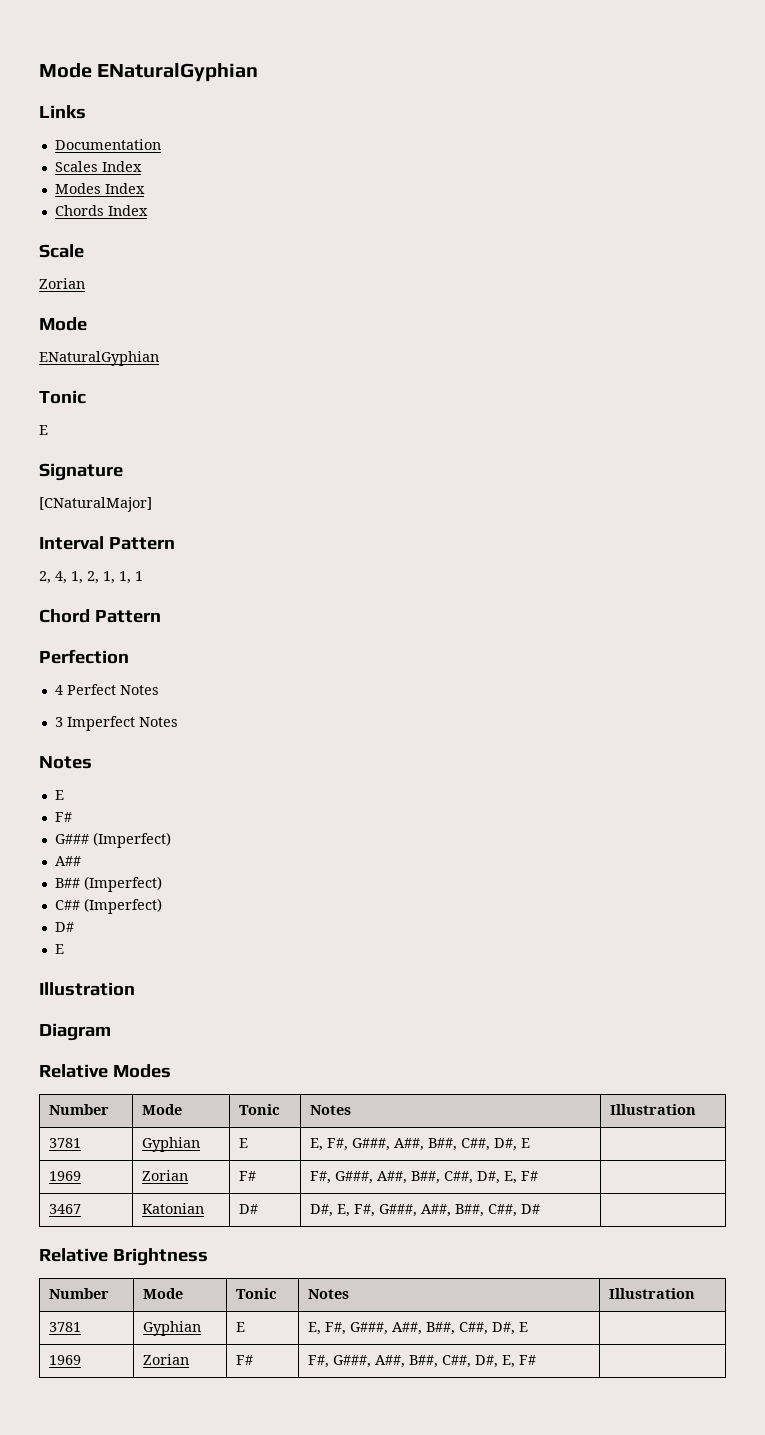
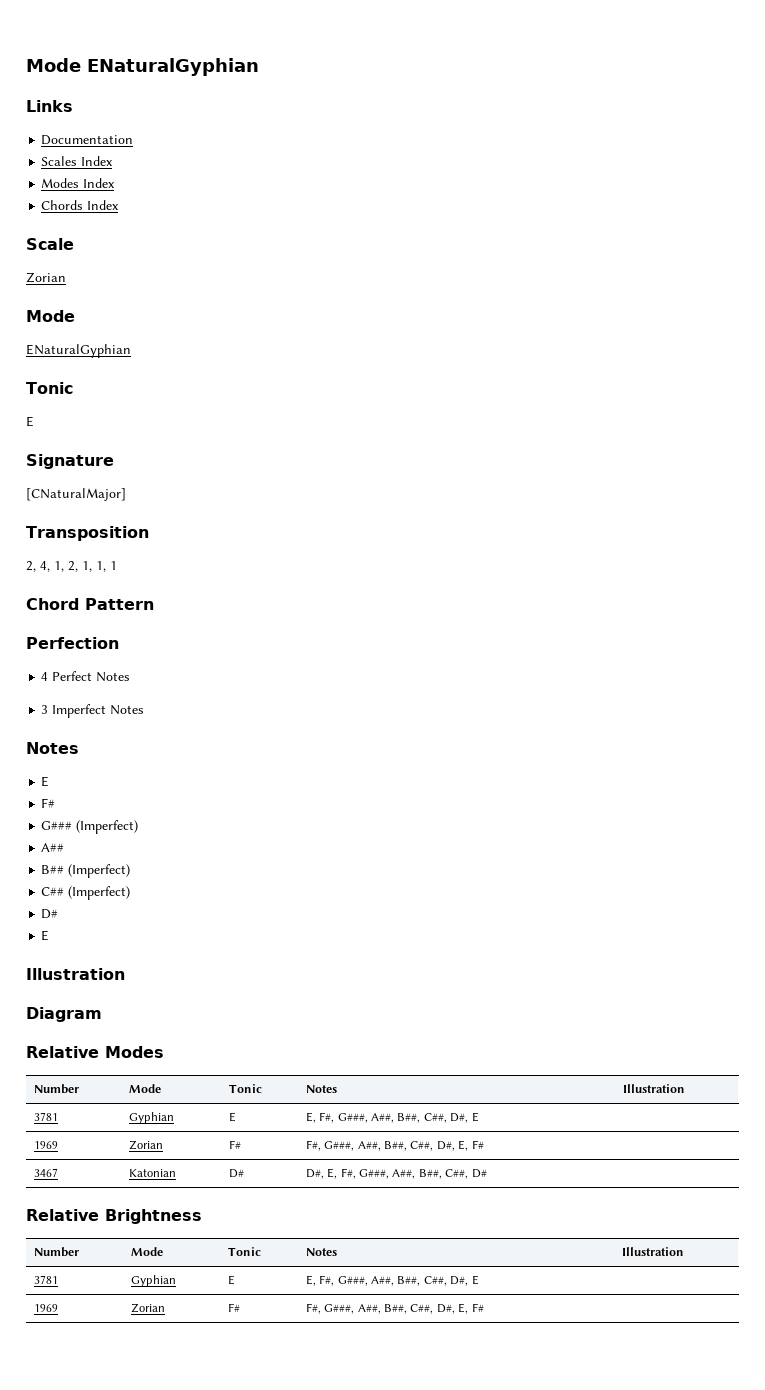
- Interval Pattern
+ Transposition

